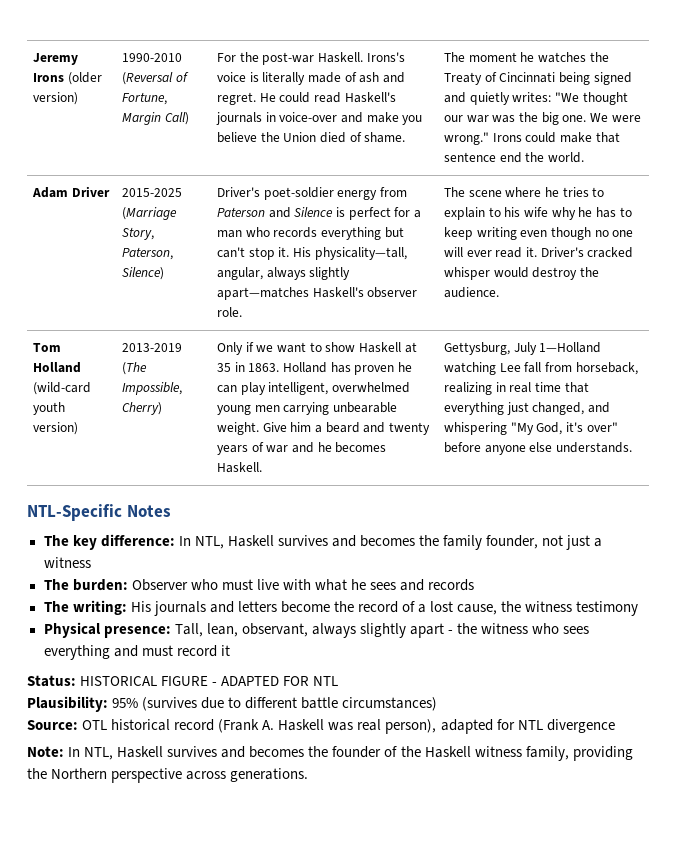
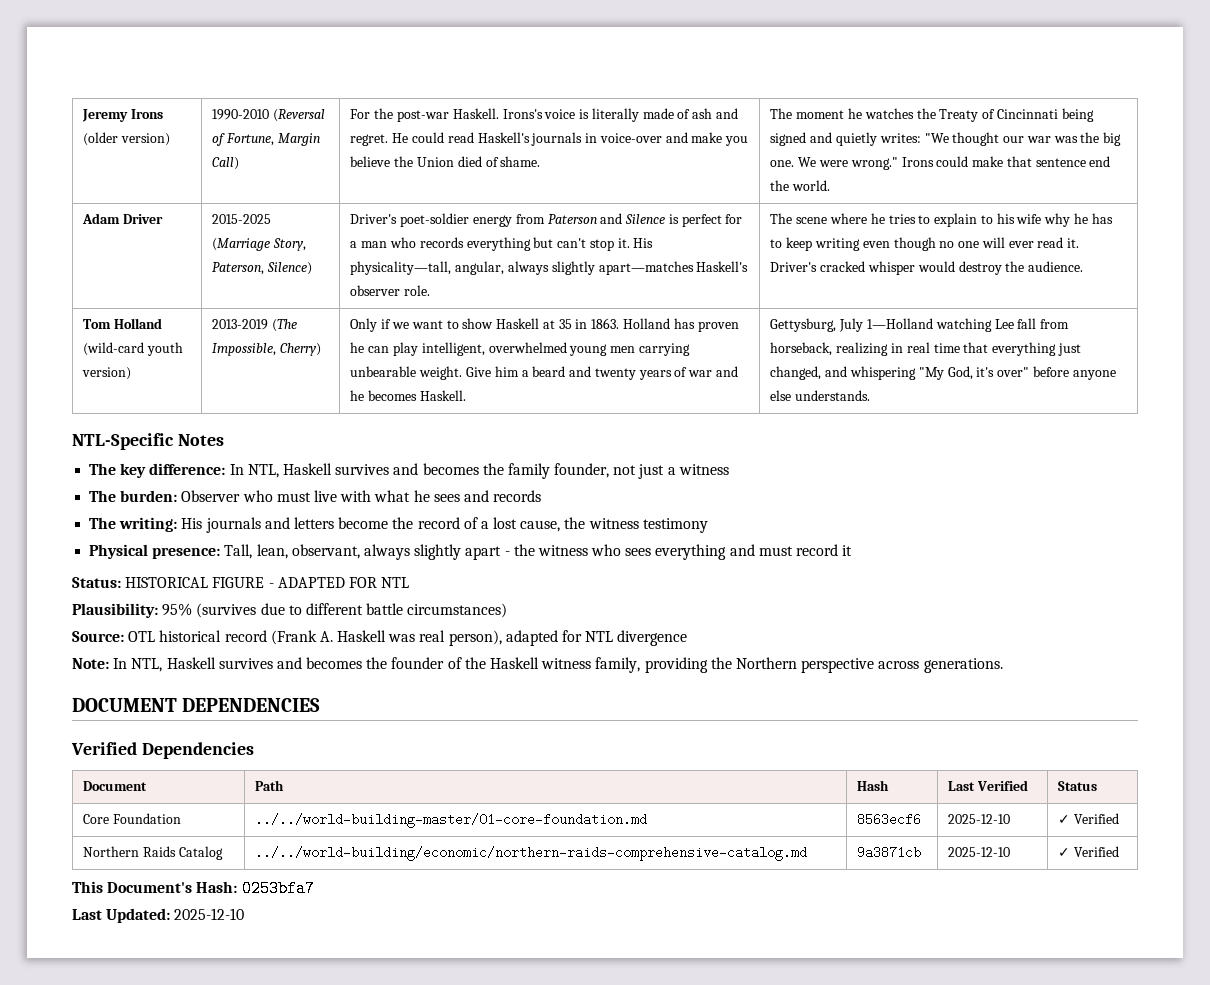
+ DOCUMENT DEPENDENCIES
+ Verified Dependencies
+ Document | Path | Hash | Last Verified | Status
+ Core Foundation | ../../world-building-master/01-core-foundation.md | 8563ecf6 | 2025-12-10 | ✓ Verified
+ Northern Raids Catalog | ../../world-building/economic/northern-raids-comprehensive-catalog.md | 9a3871cb | 2025-12-10 | ✓ Verified
+ This Document's Hash: 0253bfa7
+ Last Updated: 2025-12-10

